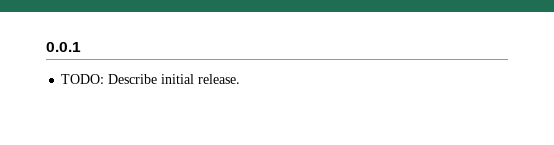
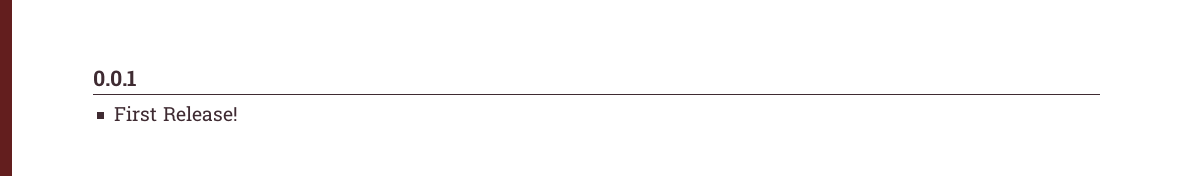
- TODO: Describe initial release.
+ First Release!

